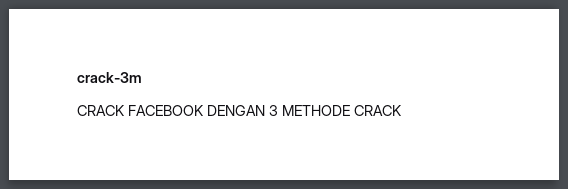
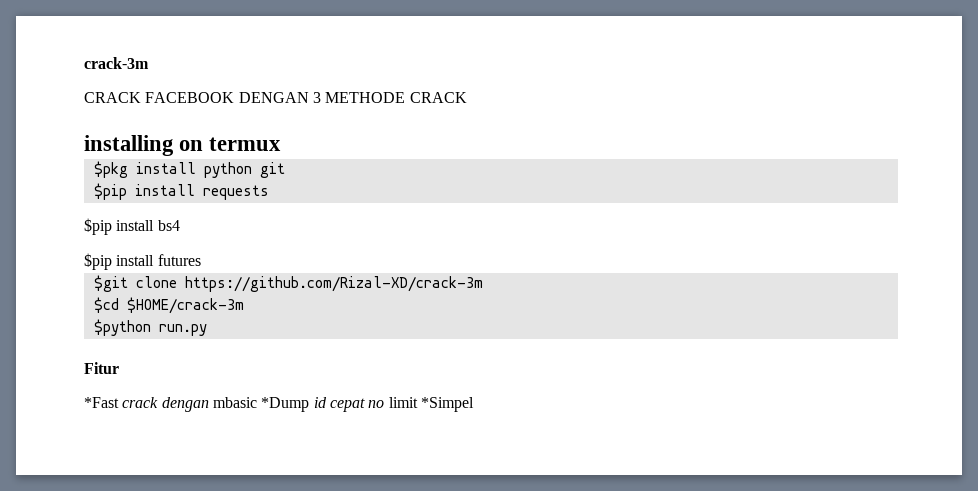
+ installing on termux
+ $pkg install python git
+ $pip install requests
+ $pip install bs4
+ $pip install futures
+ $git clone https://github.com/Rizal-XD/crack-3m
+ $cd $HOME/crack-3m
+ $python run.py
+ Fitur
+ *Fast crack dengan mbasic *Dump id cepat no limit *Simpel

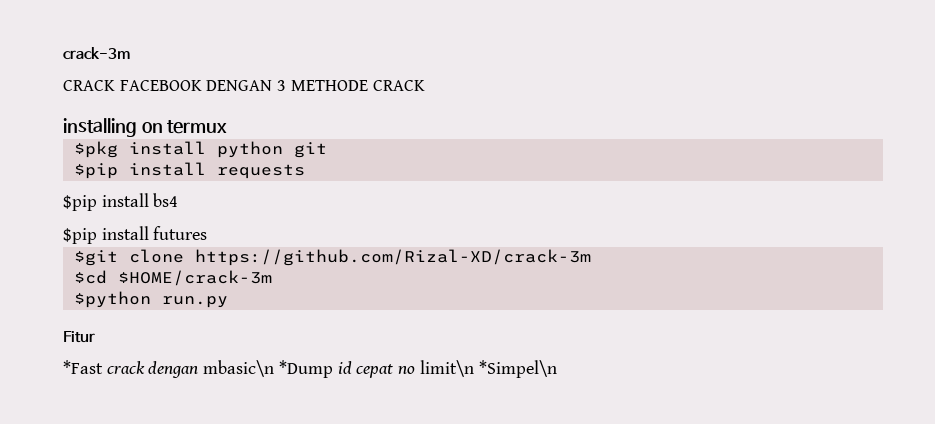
- *Fast crack dengan mbasic *Dump id cepat no limit *Simpel
+ *Fast crack dengan mbasic\n *Dump id cepat no limit\n *Simpel\n

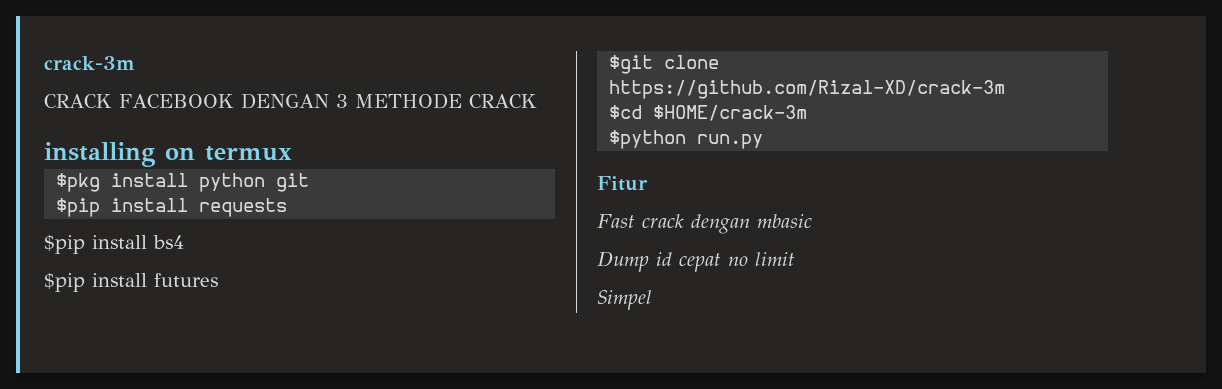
- *Fast crack dengan mbasic\n *Dump id cepat no limit\n *Simpel\n
+ Fast crack dengan mbasic
+ Dump id cepat no limit
+ Simpel

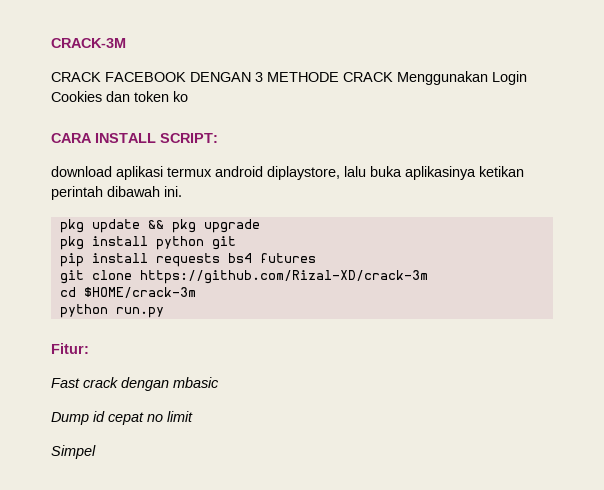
- crack-3m
+ CRACK-3M
- CRACK FACEBOOK DENGAN 3 METHODE CRACK
- installing on termux
- $pkg install python git
+ CRACK FACEBOOK DENGAN 3 METHODE CRACK Menggunakan Login Cookies dan token ko
+ CARA INSTALL SCRIPT:
+ download aplikasi termux android diplaystore, lalu buka aplikasinya ketikan perintah dibawah ini.
+ pkg update && pkg upgrade
+ pkg install python git
- $pip install requests
- $pip install bs4
- $pip install futures
+ pip install requests bs4 futures
- $git clone https://github.com/Rizal-XD/crack-3m
+ git clone https://github.com/Rizal-XD/crack-3m
- $cd $HOME/crack-3m
+ cd $HOME/crack-3m
- $python run.py
+ python run.py
- Fitur
+ Fitur:

